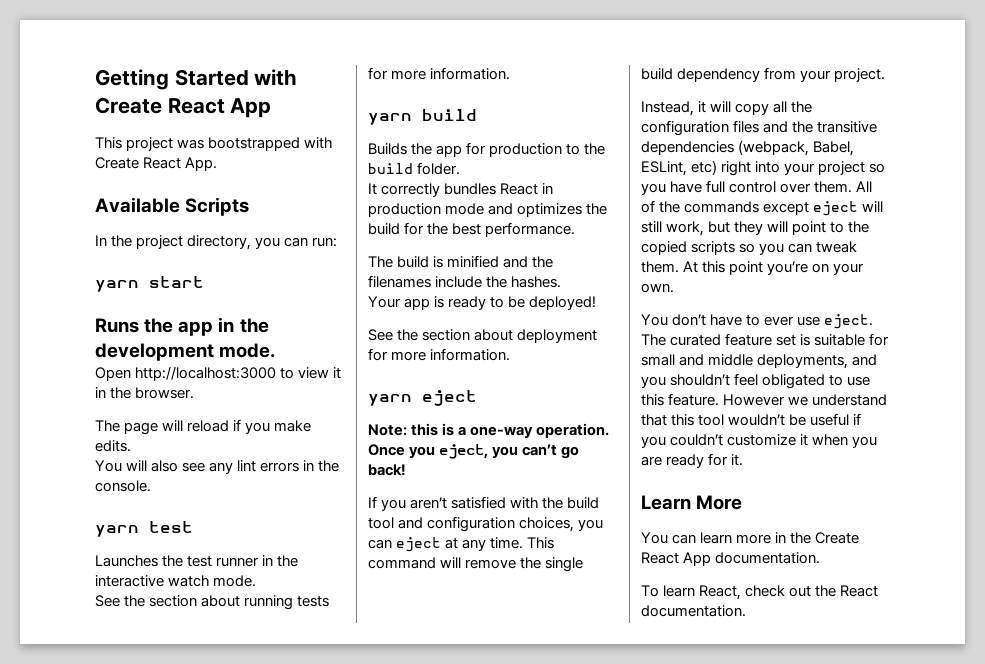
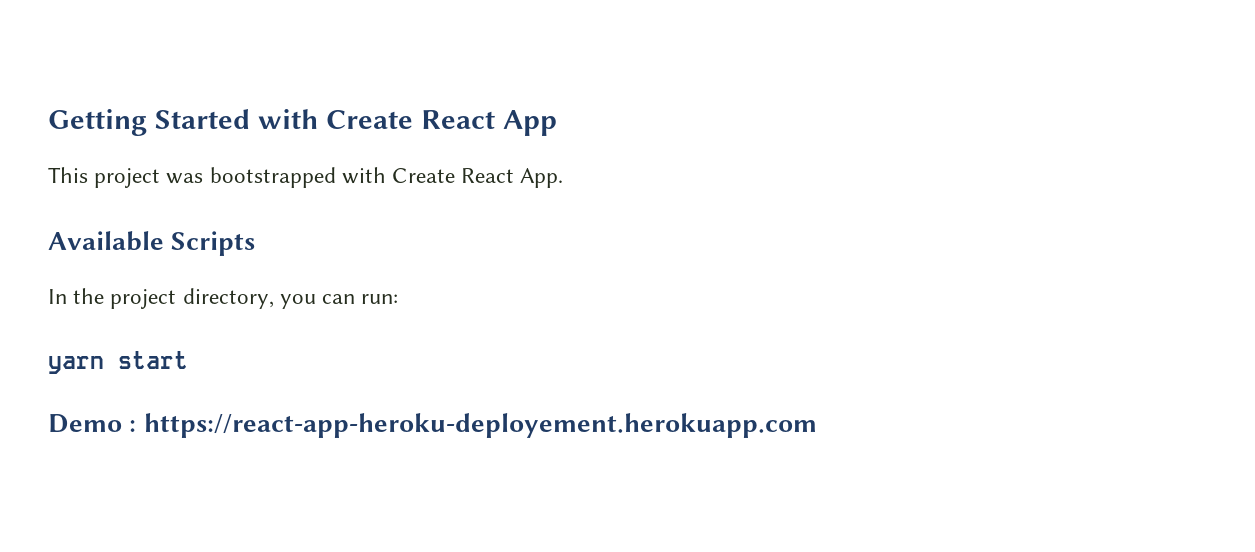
- Runs the app in the development mode.
- Open http://localhost:3000 to view it in the browser.
- The page will reload if you make edits.
- You will also see any lint errors in the console.
- yarn test
- Launches the test runner in the interactive watch mode.
- See the section about running tests for more information.
- yarn build
- Builds the app for production to the build folder.
- It correctly bundles React in production mode and optimizes the build for the best performance.
- The build is minified and the filenames include the hashes.
- Your app is ready to be deployed!
- See the section about deployment for more information.
- yarn eject
- Note: this is a one-way operation. Once you eject, you can’t go back!
- If you aren’t satisfied with the build tool and configuration choices, you can eject at any time. This command will remove the single build dependency from your project.
- Instead, it will copy all the configuration files and the transitive dependencies (webpack, Babel, ESLint, etc) right into your project so you have full control over them. All of the commands except eject will still work, but they will point to the copied scripts so you can tweak them. At this point you’re on your own.
- You don’t have to ever use eject. The curated feature set is suitable for small and middle deployments, and you shouldn’t feel obligated to use this feature. However we understand that this tool wouldn’t be useful if you couldn’t customize it when you are ready for it.
- Learn More
- You can learn more in the Create React App documentation.
- To learn React, check out the React documentation.
+ Demo : https://react-app-heroku-deployement.herokuapp.com

